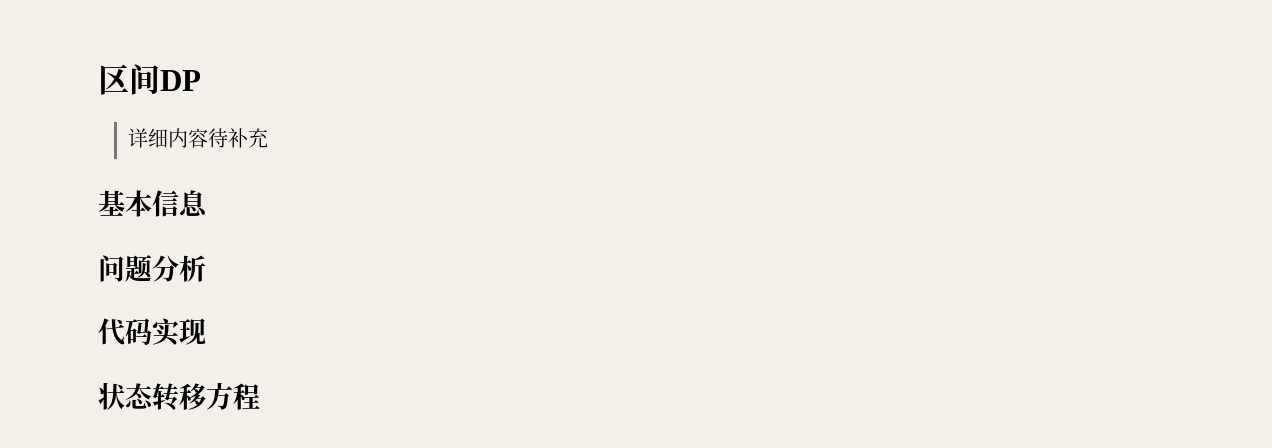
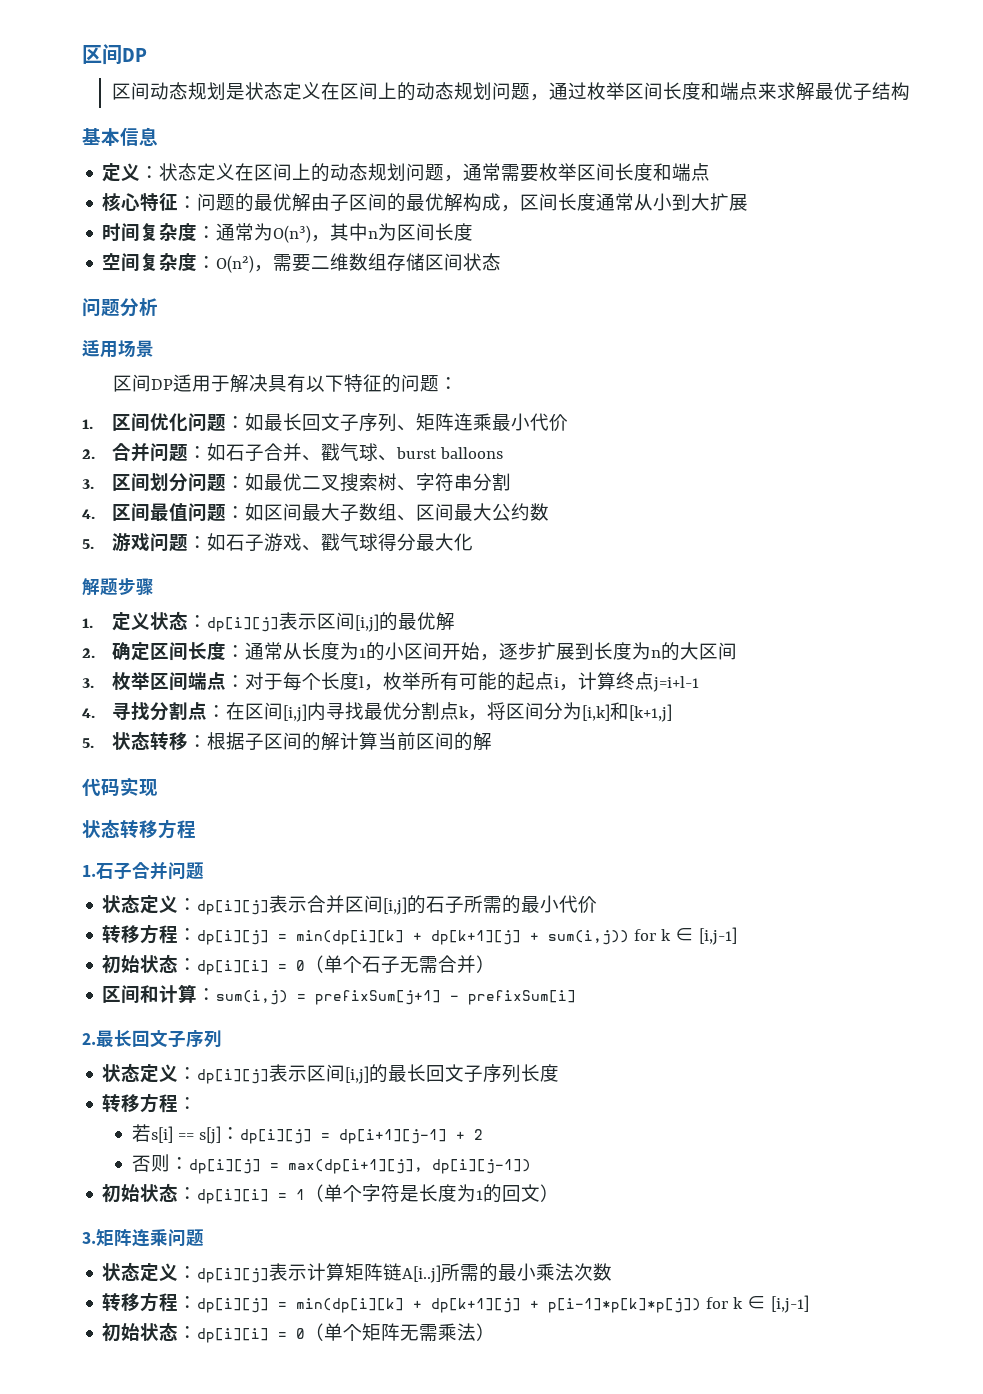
- 详细内容待补充
+ 区间动态规划是状态定义在区间上的动态规划问题，通过枚举区间长度和端点来求解最优子结构
  基本信息
+ 定义：状态定义在区间上的动态规划问题，通常需要枚举区间长度和端点
+ 核心特征：问题的最优解由子区间的最优解构成，区间长度通常从小到大扩展
+ 时间复杂度：通常为O(n³)，其中n为区间长度
+ 空间复杂度：O(n²)，需要二维数组存储区间状态
  问题分析
+ 适用场景
+ 区间DP适用于解决具有以下特征的问题：
+ 1.区间优化问题：如最长回文子序列、矩阵连乘最小代价
+ 2.合并问题：如石子合并、戳气球、burst balloons
+ 3.区间划分问题：如最优二叉搜索树、字符串分割
+ 4.区间最值问题：如区间最大子数组、区间最大公约数
+ 5.游戏问题：如石子游戏、戳气球得分最大化
+ 解题步骤
+ 1.定义状态：dp[i][j]表示区间[i,j]的最优解
+ 2.确定区间长度：通常从长度为1的小区间开始，逐步扩展到长度为n的大区间
+ 3.枚举区间端点：对于每个长度l，枚举所有可能的起点i，计算终点j=i+l-1
+ 4.寻找分割点：在区间[i,j]内寻找最优分割点k，将区间分为[i,k]和[k+1,j]
+ 5.状态转移：根据子区间的解计算当前区间的解
+ 1.石子合并问题
+ 状态定义：dp[i][j]表示合并区间[i,j]的石子所需的最小代价
+ 转移方程：dp[i][j] = min(dp[i][k] + dp[k+1][j] + sum(i,j)) for k ∈ [i,j-1]
+ 初始状态：dp[i][i] = 0（单个石子无需合并）
+ 区间和计算：sum(i,j) = prefixSum[j+1] - prefixSum[i]
+ 2.最长回文子序列
+ 状态定义：dp[i][j]表示区间[i,j]的最长回文子序列长度
+ 转移方程：
+ 若s[i] == s[j]：dp[i][j] = dp[i+1][j-1] + 2
+ 否则：dp[i][j] = max(dp[i+1][j], dp[i][j-1])
+ 初始状态：dp[i][i] = 1（单个字符是长度为1的回文）
+ 3.矩阵连乘问题
+ 状态定义：dp[i][j]表示计算矩阵链A[i..j]所需的最小乘法次数
+ 转移方程：dp[i][j] = min(dp[i][k] + dp[k+1][j] + p[i-1]*p[k]*p[j]) for k ∈ [i,j-1]
+ 初始状态：dp[i][i] = 0（单个矩阵无需乘法）

